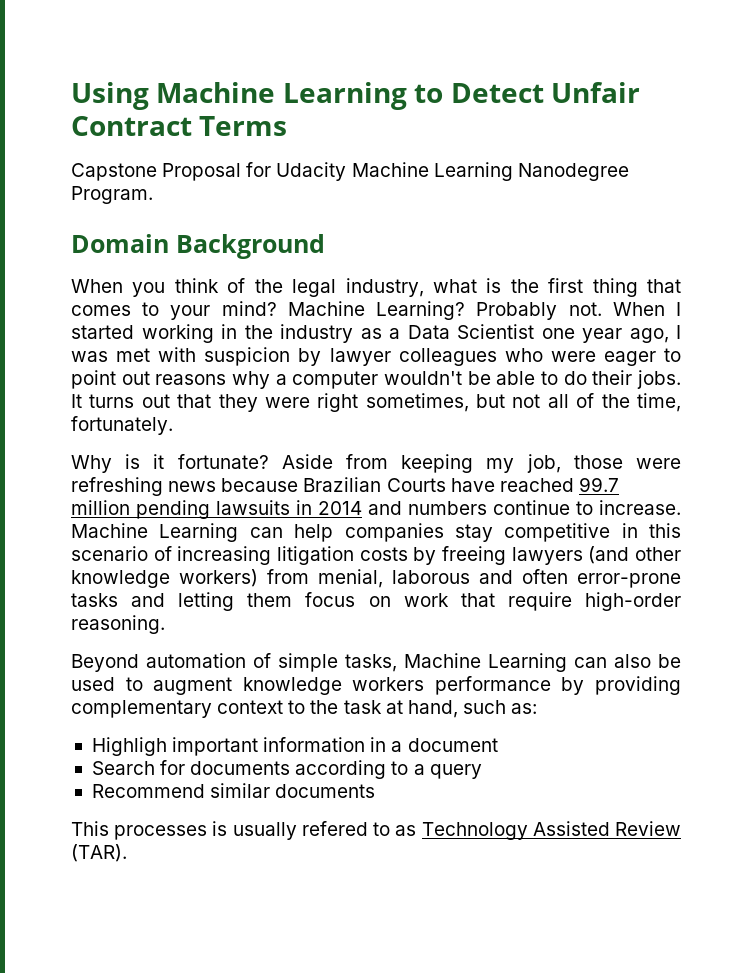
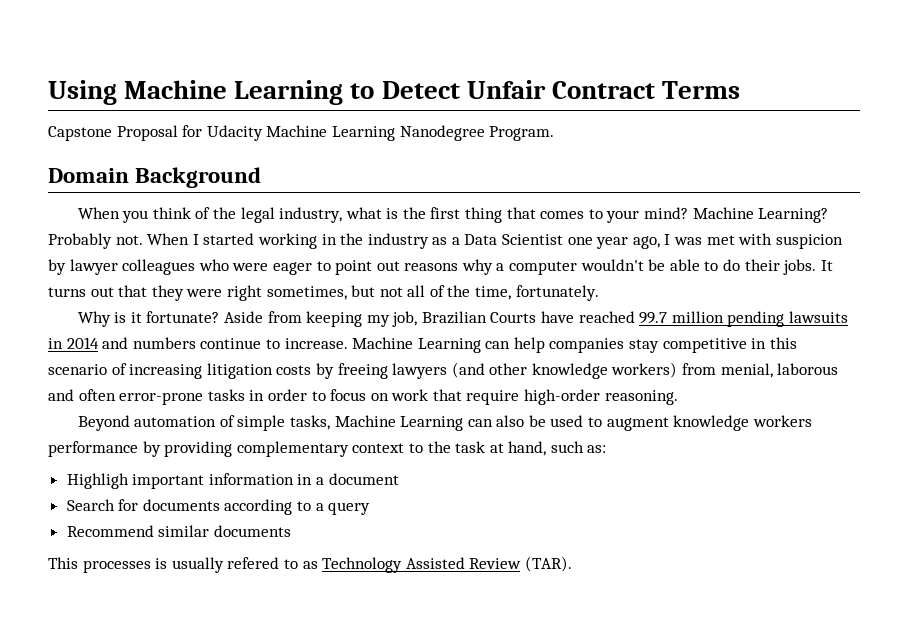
- Aside from keeping my job, those were refreshing news because Brazilian Courts have reached 99.7 million pending lawsuits in 2014 and numbers continue to increase.
+ Aside from keeping my job, Brazilian Courts have reached 99.7 million pending lawsuits in 2014 and numbers continue to increase.
- Machine Learning can help companies stay competitive in this scenario of increasing litigation costs by freeing lawyers (and other knowledge workers) from menial, laborous and often error-prone tasks and letting them focus on work that require high-order reasoning.
+ Machine Learning can help companies stay competitive in this scenario of increasing litigation costs by freeing lawyers (and other knowledge workers) from menial, laborous and often error-prone tasks in order to focus on work that require high-order reasoning.

